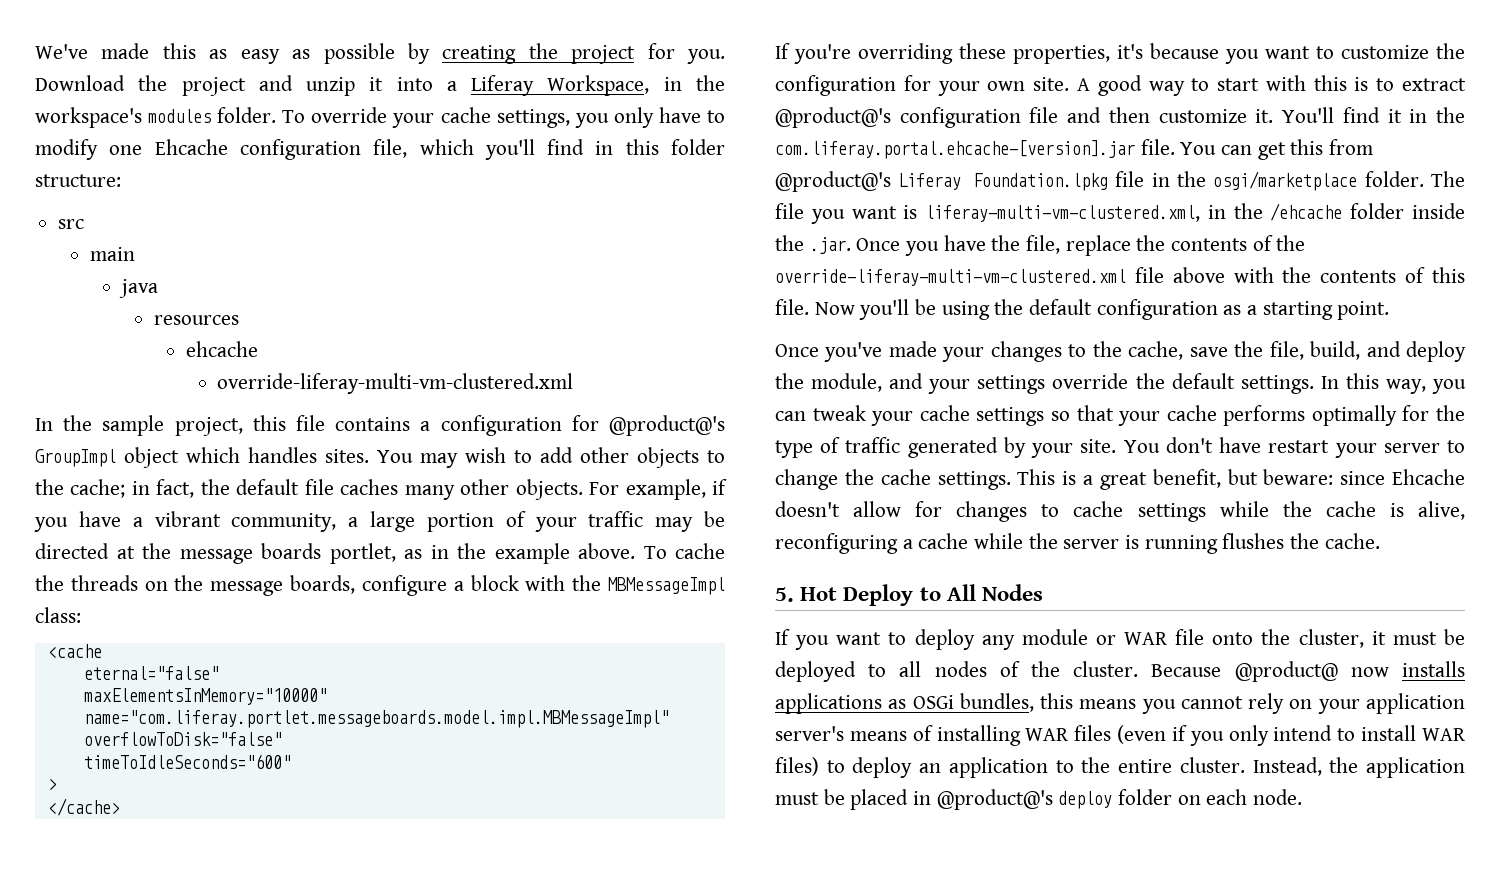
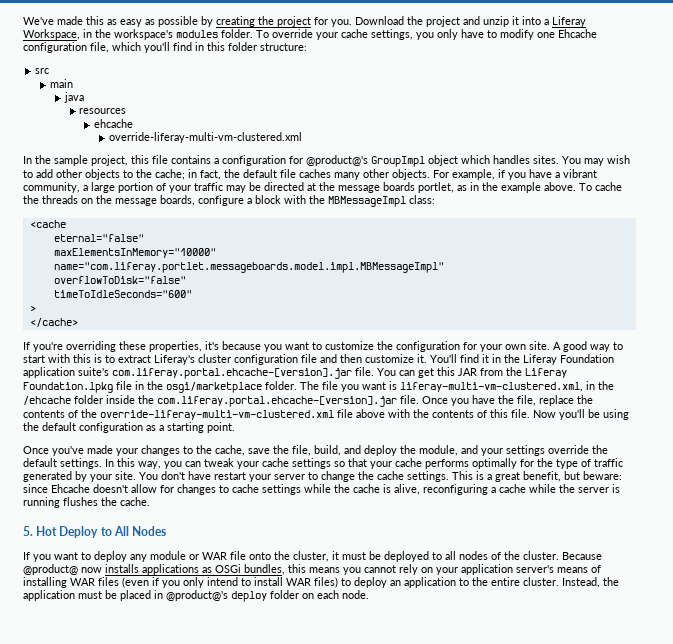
- A good way to start with this is to extract @product@'s configuration file and then customize it.
+ A good way to start with this is to extract Liferay's cluster configuration file and then customize it.
- You'll find it in the com.liferay.portal.ehcache-[version].jar file.
+ You'll find it in the Liferay Foundation application suite's com.liferay.portal.ehcache-[version].jar file.
- You can get this from @product@'s Liferay Foundation.lpkg file in the osgi/marketplace folder.
+ You can get this JAR from the Liferay Foundation.lpkg file in the osgi/marketplace folder.
- The file you want is liferay-multi-vm-clustered.xml, in the /ehcache folder inside the .jar. Once you have the file, replace the contents of the override-liferay-multi-vm-clustered.xml file above with the contents of this file.
+ The file you want is liferay-multi-vm-clustered.xml, in the /ehcache folder inside the com.liferay.portal.ehcache-[version].jar file. Once you have the file, replace the contents of the override-liferay-multi-vm-clustered.xml file above with the contents of this file.

